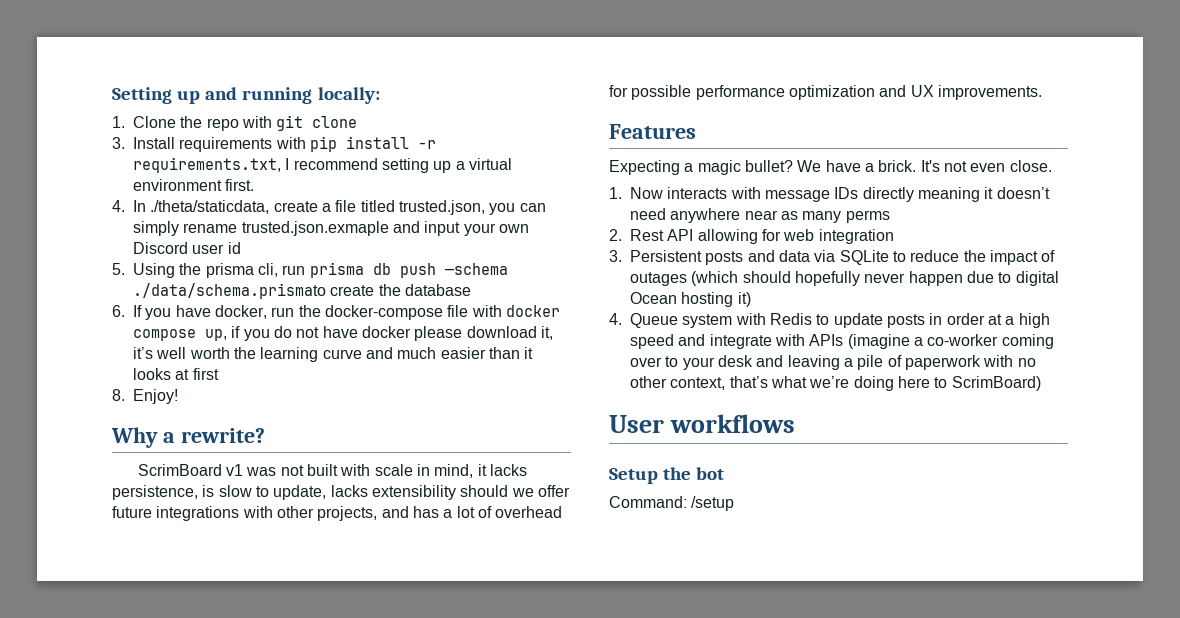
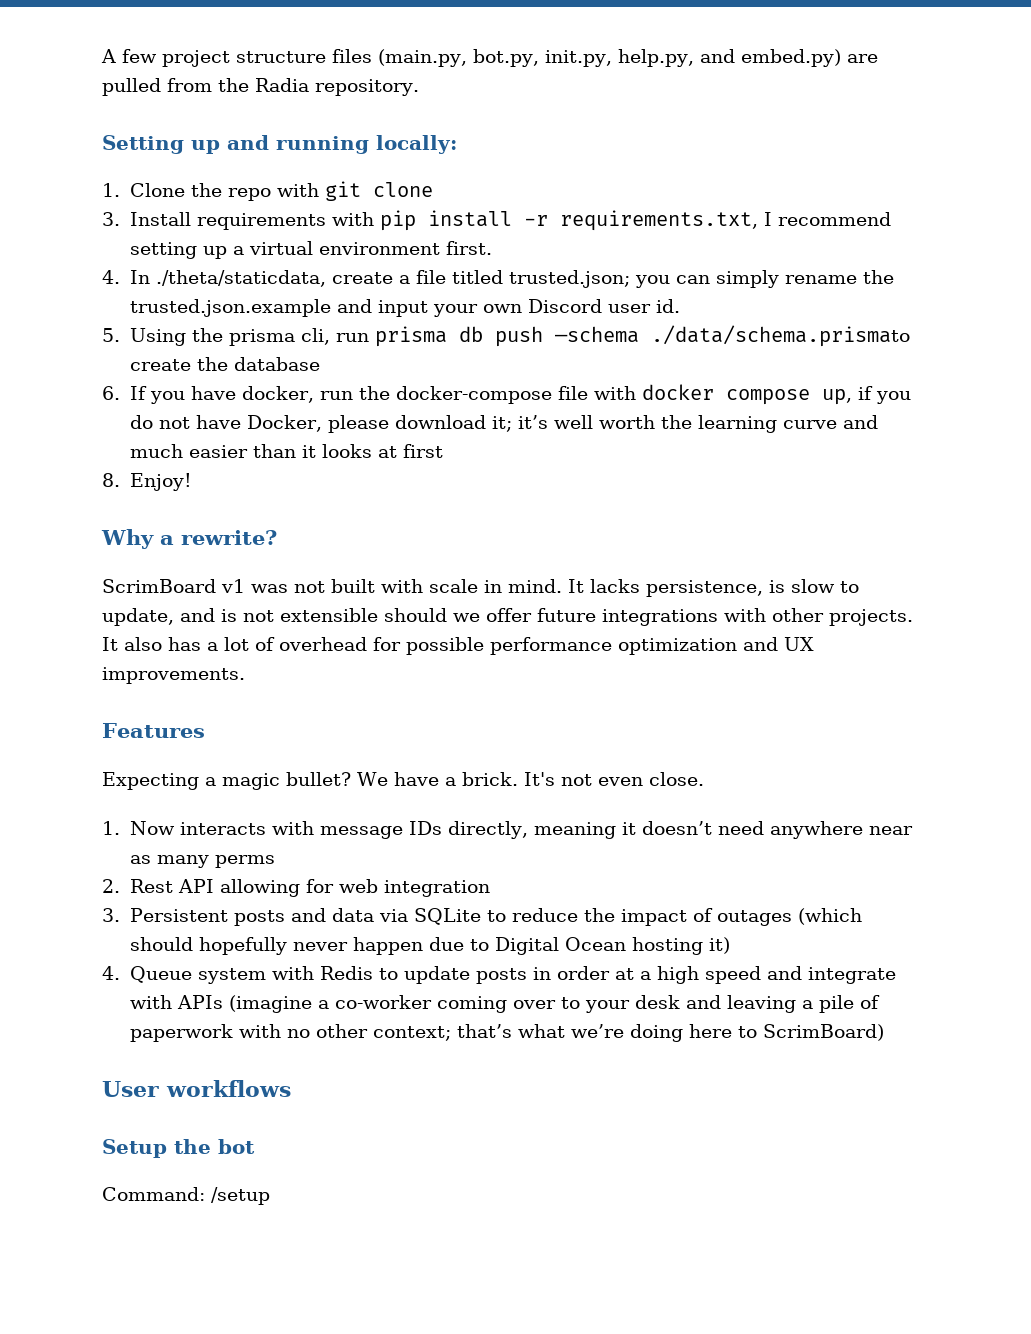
+ A few project structure files (main.py, bot.py, init.py, help.py, and embed.py) are pulled from the Radia repository.
- 4. In ./theta/staticdata, create a file titled trusted.json, you can simply rename trusted.json.exmaple and input your own Discord user id
+ 4. In ./theta/staticdata, create a file titled trusted.json; you can simply rename the trusted.json.example and input your own Discord user id.
- 6. If you have docker, run the docker-compose file with docker compose up, if you do not have docker please download it, it’s well worth the learning curve and much easier than it looks at first
+ 6. If you have docker, run the docker-compose file with docker compose up, if you do not have Docker, please download it; it’s well worth the learning curve and much easier than it looks at first
- ScrimBoard v1 was not built with scale in mind, it lacks persistence, is slow to update, lacks extensibility should we offer future integrations with other projects, and has a lot of overhead for possible performance optimization and UX improvements.
+ ScrimBoard v1 was not built with scale in mind. It lacks persistence, is slow to update, and is not extensible should we offer future integrations with other projects. It also has a lot of overhead for possible performance optimization and UX improvements.
- 1. Now interacts with message IDs directly meaning it doesn’t need anywhere near as many perms
+ 1. Now interacts with message IDs directly, meaning it doesn’t need anywhere near as many perms
- 3. Persistent posts and data via SQLite to reduce the impact of outages (which should hopefully never happen due to digital Ocean hosting it)
+ 3. Persistent posts and data via SQLite to reduce the impact of outages (which should hopefully never happen due to Digital Ocean hosting it)
- 4. Queue system with Redis to update posts in order at a high speed and integrate with APIs (imagine a co-worker coming over to your desk and leaving a pile of paperwork with no other context, that’s what we’re doing here to ScrimBoard)
+ 4. Queue system with Redis to update posts in order at a high speed and integrate with APIs (imagine a co-worker coming over to your desk and leaving a pile of paperwork with no other context; that’s what we’re doing here to ScrimBoard)

